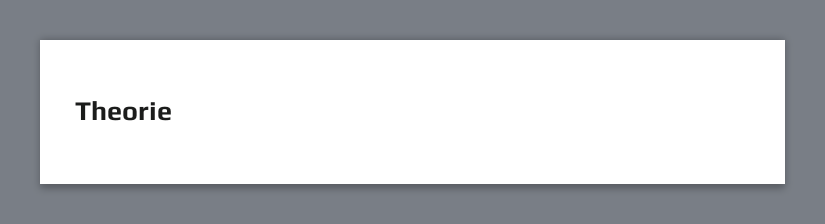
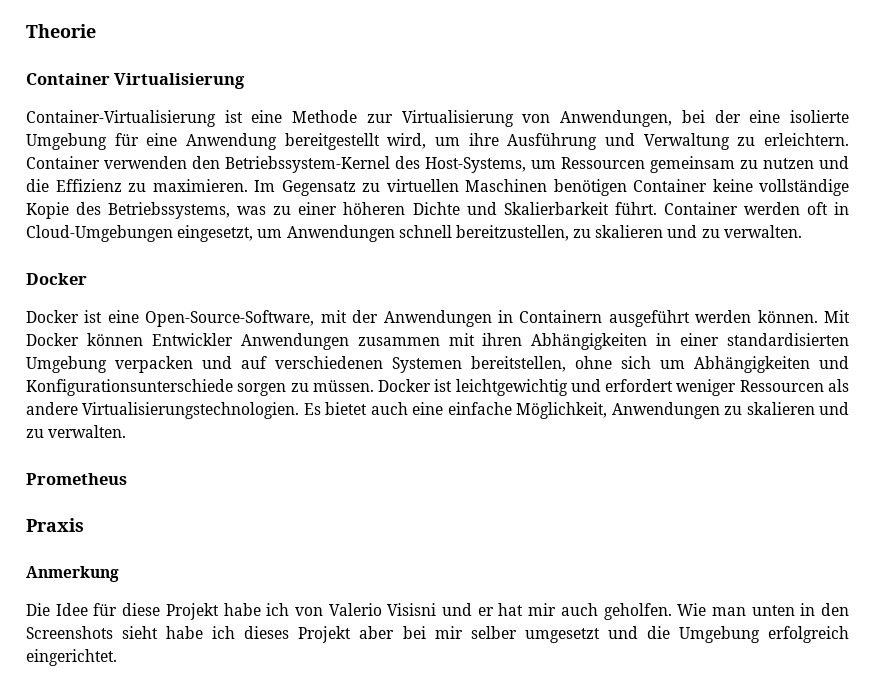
+ Container Virtualisierung
+ Container-Virtualisierung ist eine Methode zur Virtualisierung von Anwendungen, bei der eine isolierte Umgebung für eine Anwendung bereitgestellt wird, um ihre Ausführung und Verwaltung zu erleichtern. Container verwenden den Betriebssystem-Kernel des Host-Systems, um Ressourcen gemeinsam zu nutzen und die Effizienz zu maximieren. Im Gegensatz zu virtuellen Maschinen benötigen Container keine vollständige Kopie des Betriebssystems, was zu einer höheren Dichte und Skalierbarkeit führt. Container werden oft in Cloud-Umgebungen eingesetzt, um Anwendungen schnell bereitzustellen, zu skalieren und zu verwalten.
+ Docker
+ Docker ist eine Open-Source-Software, mit der Anwendungen in Containern ausgeführt werden können. Mit Docker können Entwickler Anwendungen zusammen mit ihren Abhängigkeiten in einer standardisierten Umgebung verpacken und auf verschiedenen Systemen bereitstellen, ohne sich um Abhängigkeiten und Konfigurationsunterschiede sorgen zu müssen. Docker ist leichtgewichtig und erfordert weniger Ressourcen als andere Virtualisierungstechnologien. Es bietet auch eine einfache Möglichkeit, Anwendungen zu skalieren und zu verwalten.
+ Prometheus
+ Praxis
+ Anmerkung
+ Die Idee für diese Projekt habe ich von Valerio Visisni und er hat mir auch geholfen. Wie man unten in den Screenshots sieht habe ich dieses Projekt aber bei mir selber umgesetzt und die Umgebung erfolgreich eingerichtet.

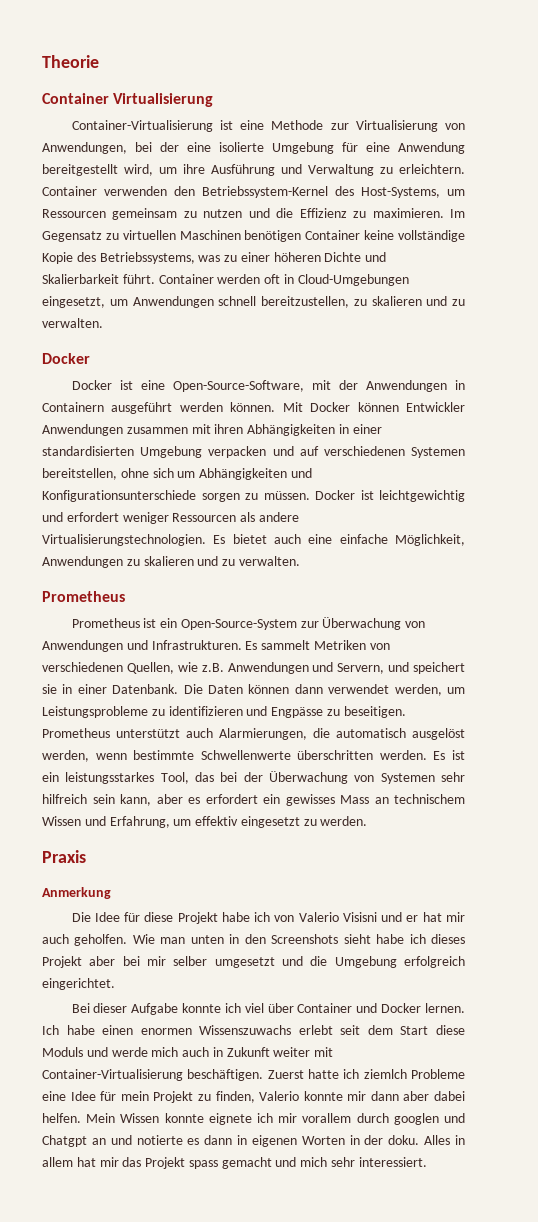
+ Prometheus ist ein Open-Source-System zur Überwachung von Anwendungen und Infrastrukturen. Es sammelt Metriken von verschiedenen Quellen, wie z.B. Anwendungen und Servern, und speichert sie in einer Datenbank. Die Daten können dann verwendet werden, um Leistungsprobleme zu identifizieren und Engpässe zu beseitigen. Prometheus unterstützt auch Alarmierungen, die automatisch ausgelöst werden, wenn bestimmte Schwellenwerte überschritten werden. Es ist ein leistungsstarkes Tool, das bei der Überwachung von Systemen sehr hilfreich sein kann, aber es erfordert ein gewisses Mass an technischem Wissen und Erfahrung, um effektiv eingesetzt zu werden.
+ Bei dieser Aufgabe konnte ich viel über Container und Docker lernen. Ich habe einen enormen Wissenszuwachs erlebt seit dem Start diese Moduls und werde mich auch in Zukunft weiter mit Container-Virtualisierung beschäftigen. Zuerst hatte ich ziemlch Probleme eine Idee für mein Projekt zu finden, Valerio konnte mir dann aber dabei helfen. Mein Wissen konnte eignete ich mir vorallem durch googlen und Chatgpt an und notierte es dann in eigenen Worten in der doku. Alles in allem hat mir das Projekt spass gemacht und mich sehr interessiert.

